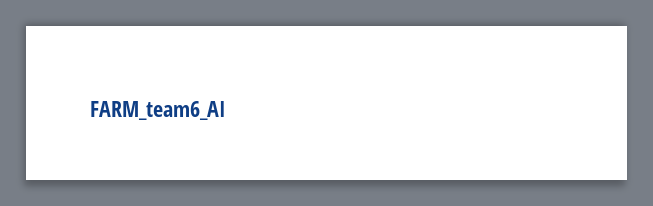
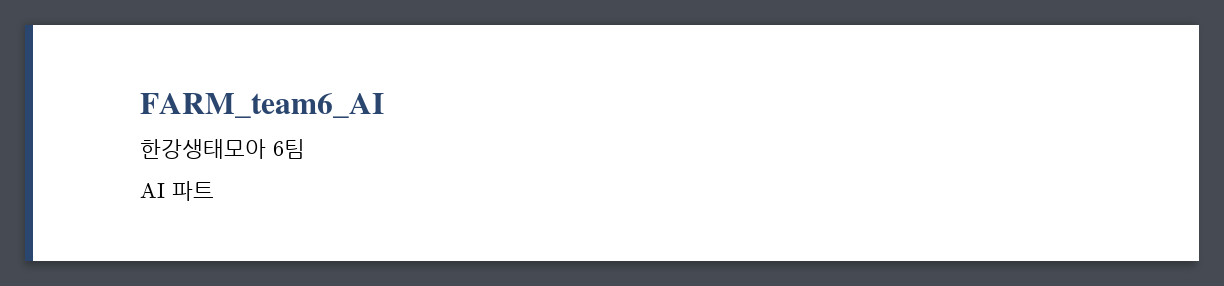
+ 한강생태모아 6팀
+ AI 파트

